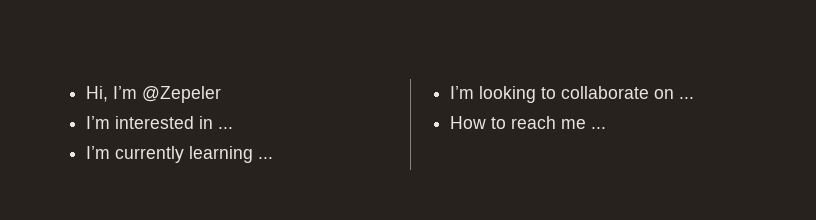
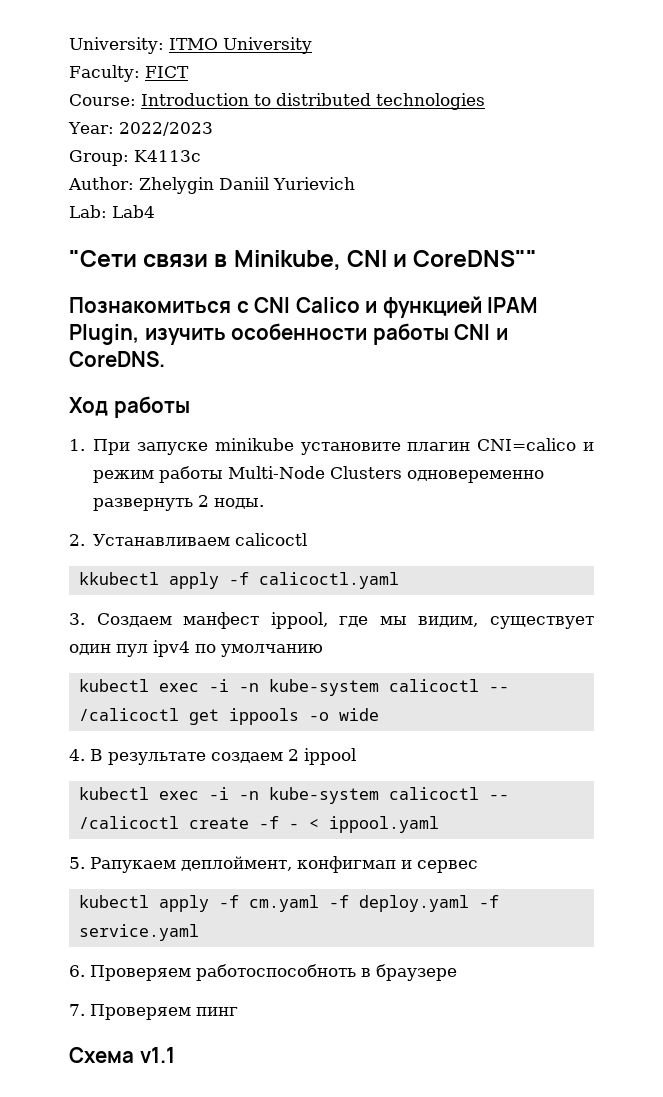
- Hi, I’m @Zepeler
- I’m interested in ...
- I’m currently learning ...
- I’m looking to collaborate on ...
- How to reach me ...
+ University: ITMO University
+ Faculty: FICT
+ Course: Introduction to distributed technologies
+ Year: 2022/2023
+ Group: K4113c
+ Author: Zhelygin Daniil Yurievich
+ Lab: Lab4
+ "Сети связи в Minikube, CNI и CoreDNS""
+ Познакомиться с CNI Calico и функцией IPAM Plugin, изучить особенности работы CNI и CoreDNS.
+ Ход работы
+ 1. При запуске minikube установите плагин CNI=calico и режим работы Multi-Node Clusters одновеременно развернуть 2 ноды.
+ 2. Устанавливаем calicoctl
+ kkubectl apply -f calicoctl.yaml
+ 3. Создаем манфест ippool, где мы видим, существует один пул ipv4 по умолчанию
+ kubectl exec -i -n kube-system calicoctl -- /calicoctl get ippools -o wide
+ 4. В результате создаем 2 ippool
+ kubectl exec -i -n kube-system calicoctl -- /calicoctl create -f - < ippool.yaml
+ 5. Pапукаем деплоймент, конфигмап и сервес
+ kubectl apply -f cm.yaml -f deploy.yaml -f service.yaml
+ 6. Проверяем работоспособноть в браузере
+ 7. Проверяем пинг
+ Схема v1.1

